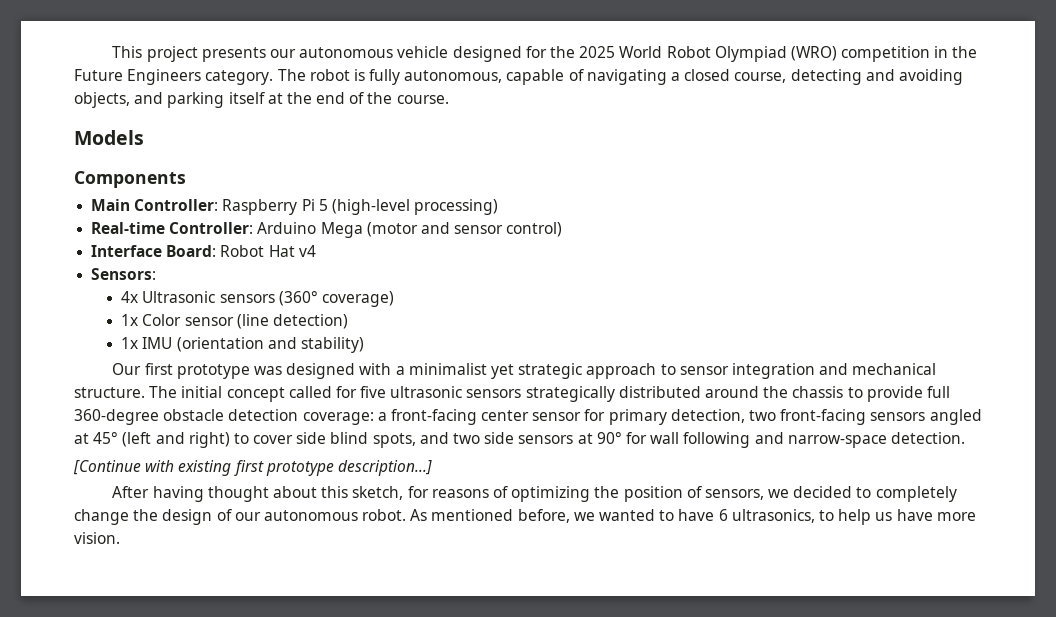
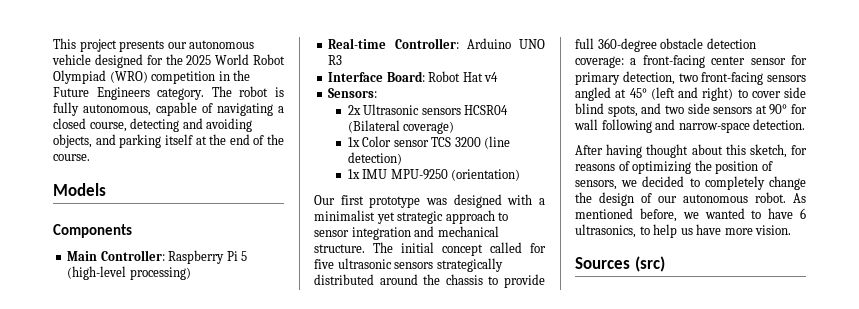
- Real-time Controller: Arduino Mega (motor and sensor control)
+ Real-time Controller: Arduino UNO R3
- 4x Ultrasonic sensors (360° coverage)
+ 2x Ultrasonic sensors HCSR04 (Bilateral coverage)
- 1x Color sensor (line detection)
+ 1x Color sensor TCS 3200 (line detection)
- 1x IMU (orientation and stability)
+ 1x IMU MPU-9250 (orientation)
- [Continue with existing first prototype description...]
+ Sources (src)

